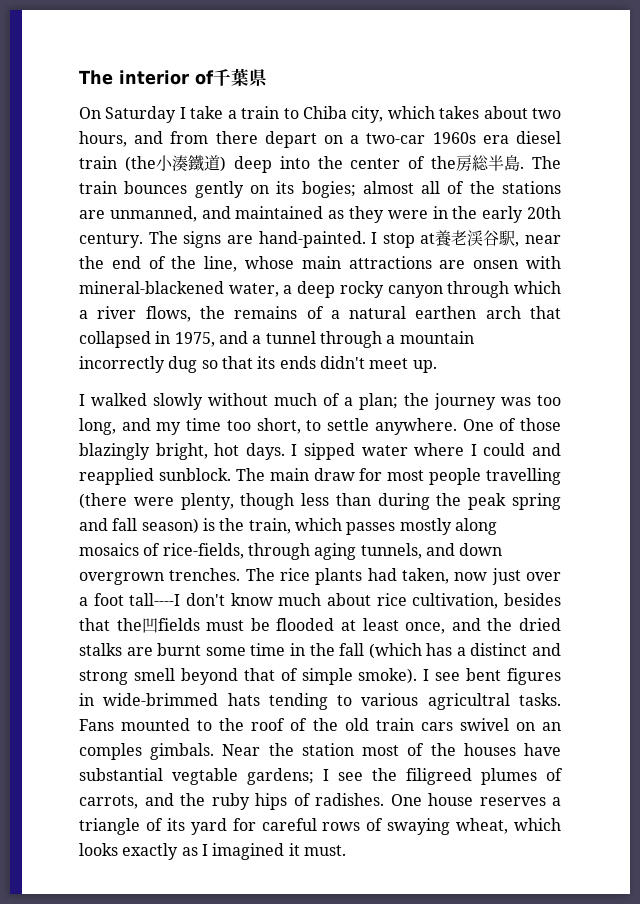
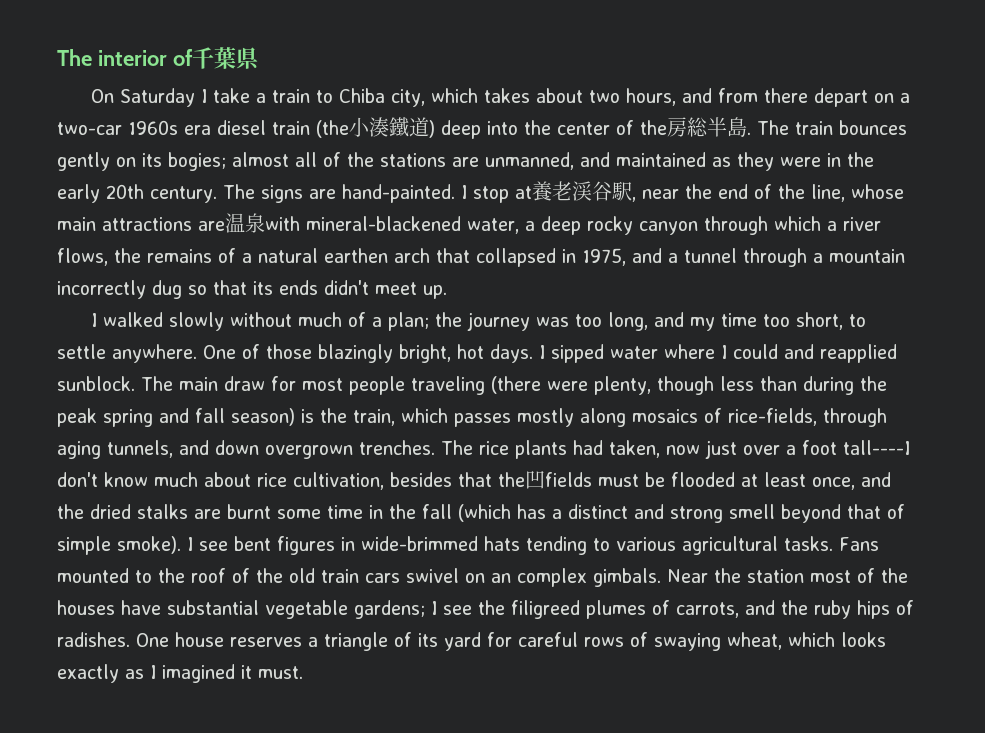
- I stop at養老渓谷駅, near the end of the line, whose main attractions are onsen with mineral-blackened water, a deep rocky canyon through which a river flows, the remains of a natural earthen arch that collapsed in 1975, and a tunnel through a mountain incorrectly dug so that its ends didn't meet up.
+ I stop at養老渓谷駅, near the end of the line, whose main attractions are温泉with mineral-blackened water, a deep rocky canyon through which a river flows, the remains of a natural earthen arch that collapsed in 1975, and a tunnel through a mountain incorrectly dug so that its ends didn't meet up.
- The main draw for most people travelling (there were plenty, though less than during the peak spring and fall season) is the train, which passes mostly along mosaics of rice-fields, through aging tunnels, and down overgrown trenches.
+ The main draw for most people traveling (there were plenty, though less than during the peak spring and fall season) is the train, which passes mostly along mosaics of rice-fields, through aging tunnels, and down overgrown trenches.
- I see bent figures in wide-brimmed hats tending to various agricultral tasks.
+ I see bent figures in wide-brimmed hats tending to various agricultural tasks.
- Fans mounted to the roof of the old train cars swivel on an comples gimbals.
+ Fans mounted to the roof of the old train cars swivel on an complex gimbals.
- Near the station most of the houses have substantial vegtable gardens; I see the filigreed plumes of carrots, and the ruby hips of radishes.
+ Near the station most of the houses have substantial vegetable gardens; I see the filigreed plumes of carrots, and the ruby hips of radishes.

